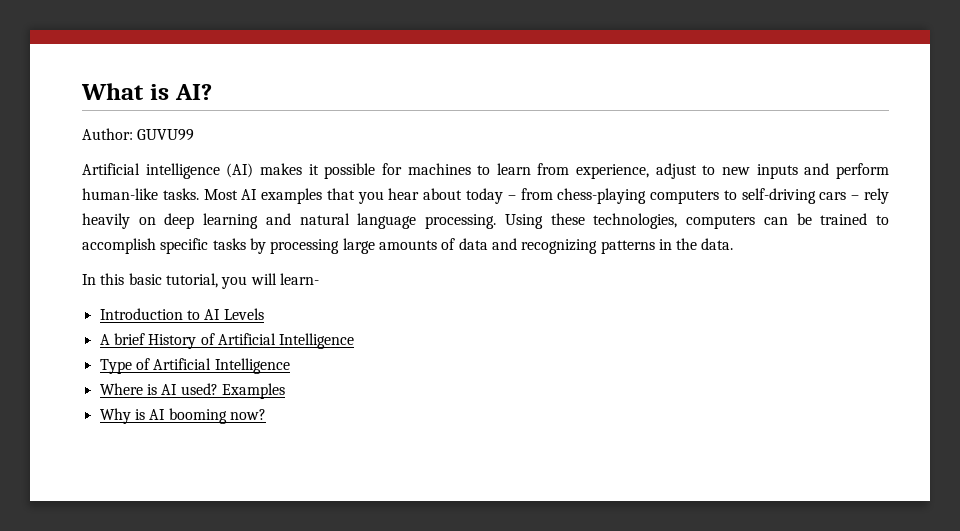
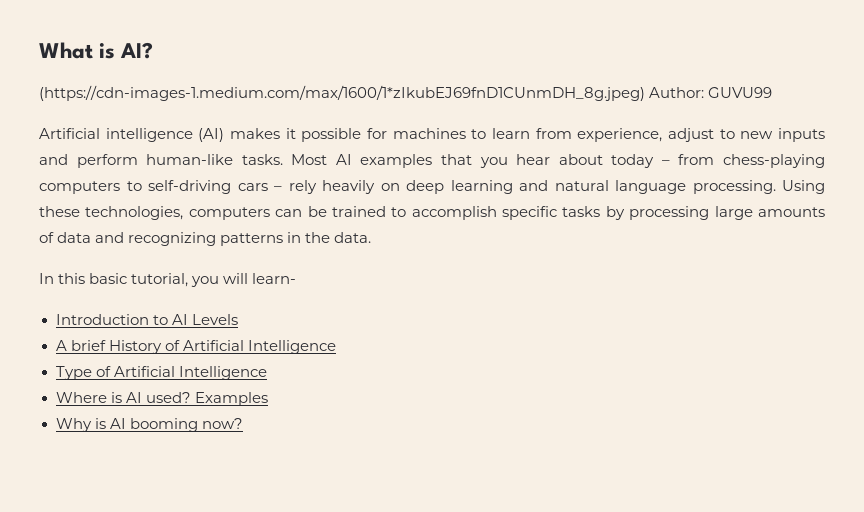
- Author: GUVU99
+ (https://cdn-images-1.medium.com/max/1600/1*zIkubEJ69fnD1CUnmDH_8g.jpeg) Author: GUVU99

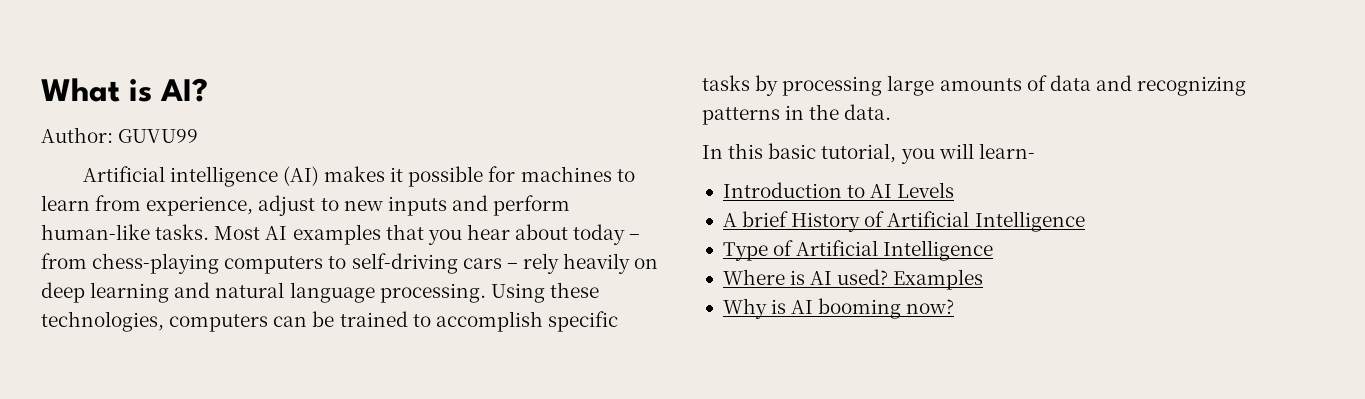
- (https://cdn-images-1.medium.com/max/1600/1*zIkubEJ69fnD1CUnmDH_8g.jpeg) Author: GUVU99
+ Author: GUVU99

